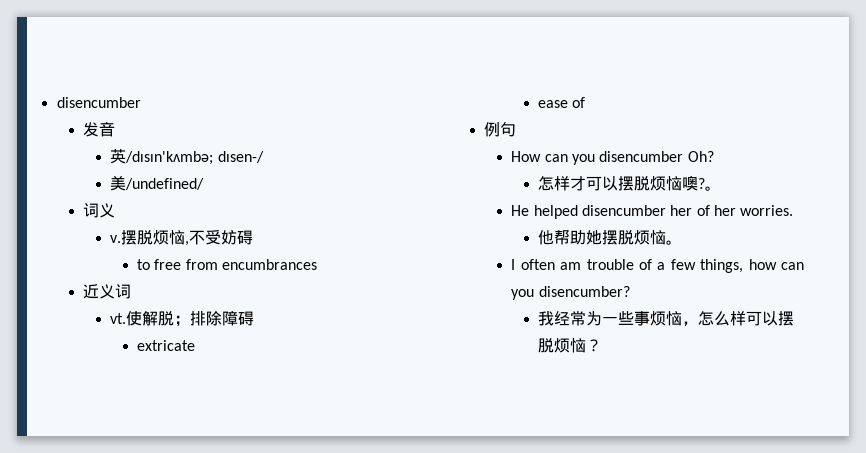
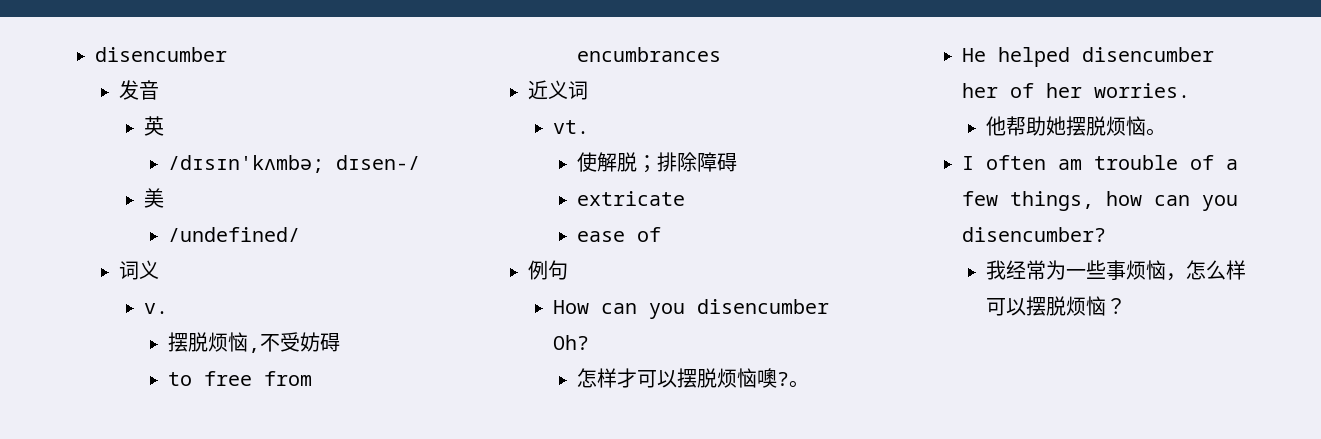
- 英/dɪsɪn'kʌmbə; dɪsen-/
+ 英
+ /dɪsɪn'kʌmbə; dɪsen-/
- 美/undefined/
+ 美
+ /undefined/
- v.摆脱烦恼,不受妨碍
+ v.
+ 摆脱烦恼,不受妨碍
- vt.使解脱；排除障碍
+ vt.
+ 使解脱；排除障碍

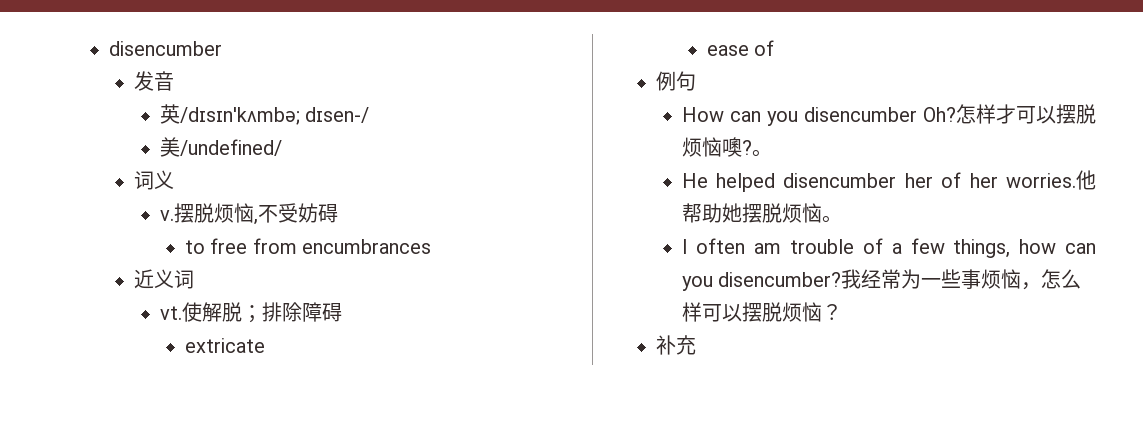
- 英
- /dɪsɪn'kʌmbə; dɪsen-/
+ 英/dɪsɪn'kʌmbə; dɪsen-/
- 美
- /undefined/
+ 美/undefined/
- v.
- 摆脱烦恼,不受妨碍
+ v.摆脱烦恼,不受妨碍
- vt.
- 使解脱；排除障碍
+ vt.使解脱；排除障碍
- How can you disencumber Oh?
- 怎样才可以摆脱烦恼噢?
+ How can you disencumber Oh?怎样才可以摆脱烦恼噢?
- He helped disencumber her of her worries.
- 他帮助她摆脱烦恼。
+ He helped disencumber her of her worries.他帮助她摆脱烦恼。
- I often am trouble of a few things, how can you disencumber?
- 我经常为一些事烦恼，怎么样可以摆脱烦恼？
+ I often am trouble of a few things, how can you disencumber?我经常为一些事烦恼，怎么样可以摆脱烦恼？
+ 补充

